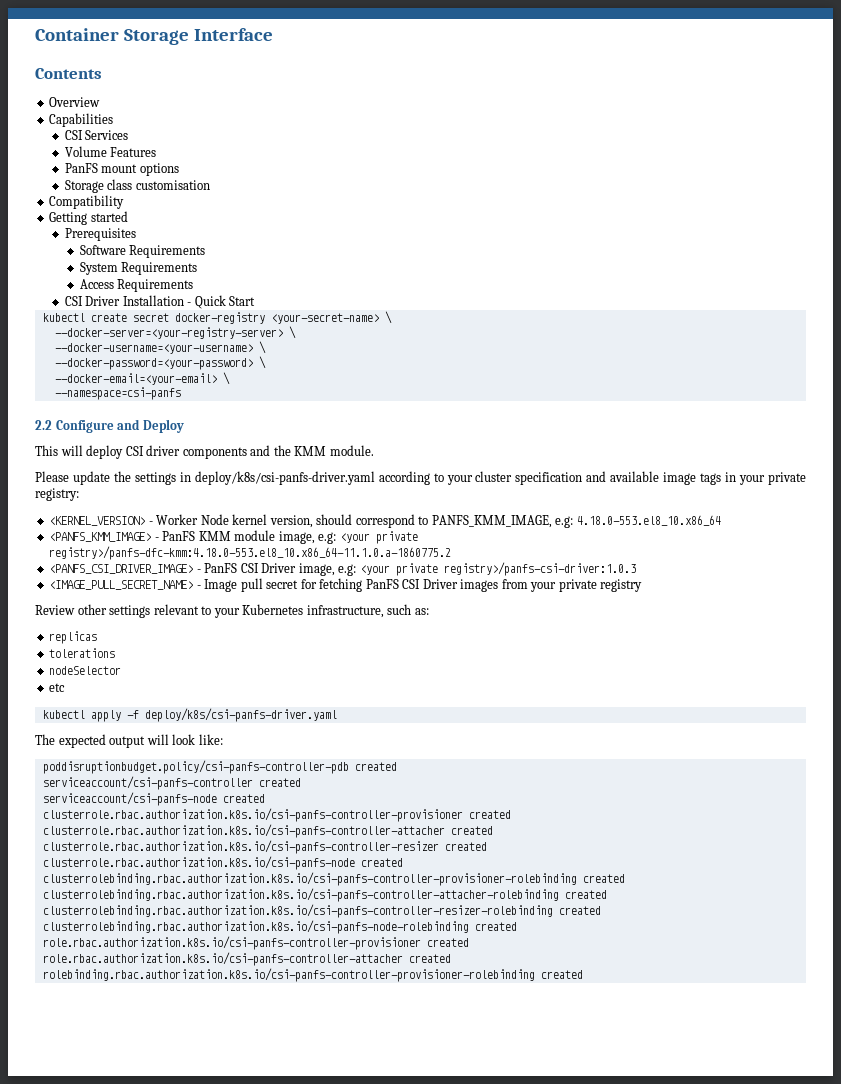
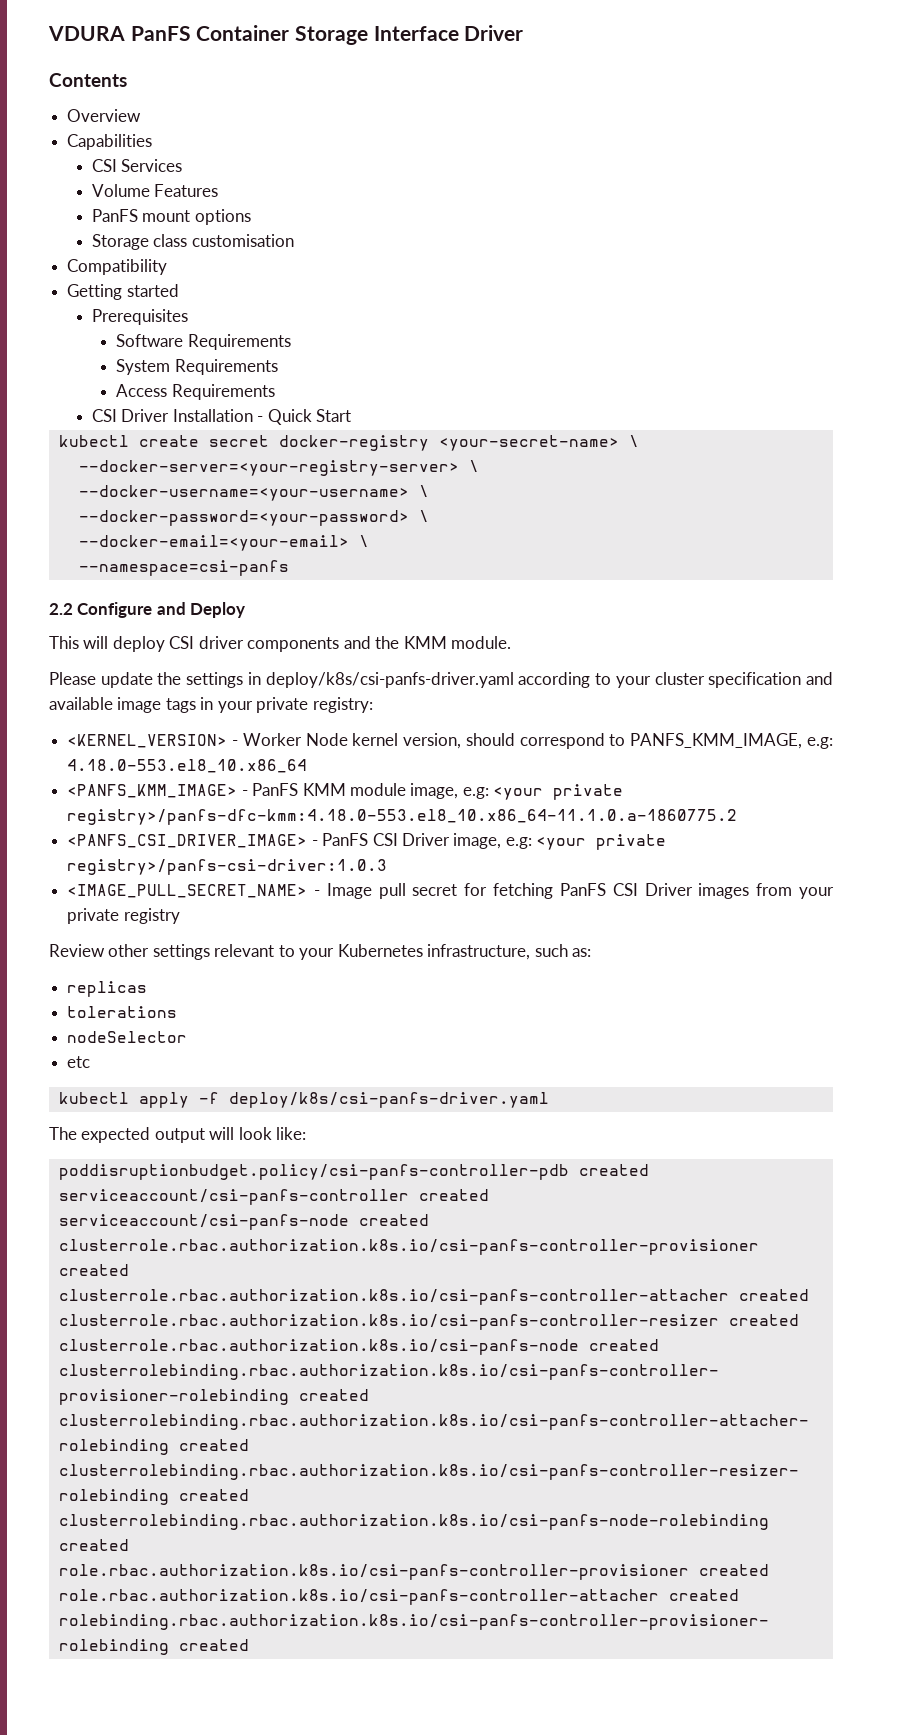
- Container Storage Interface
+ VDURA PanFS Container Storage Interface Driver

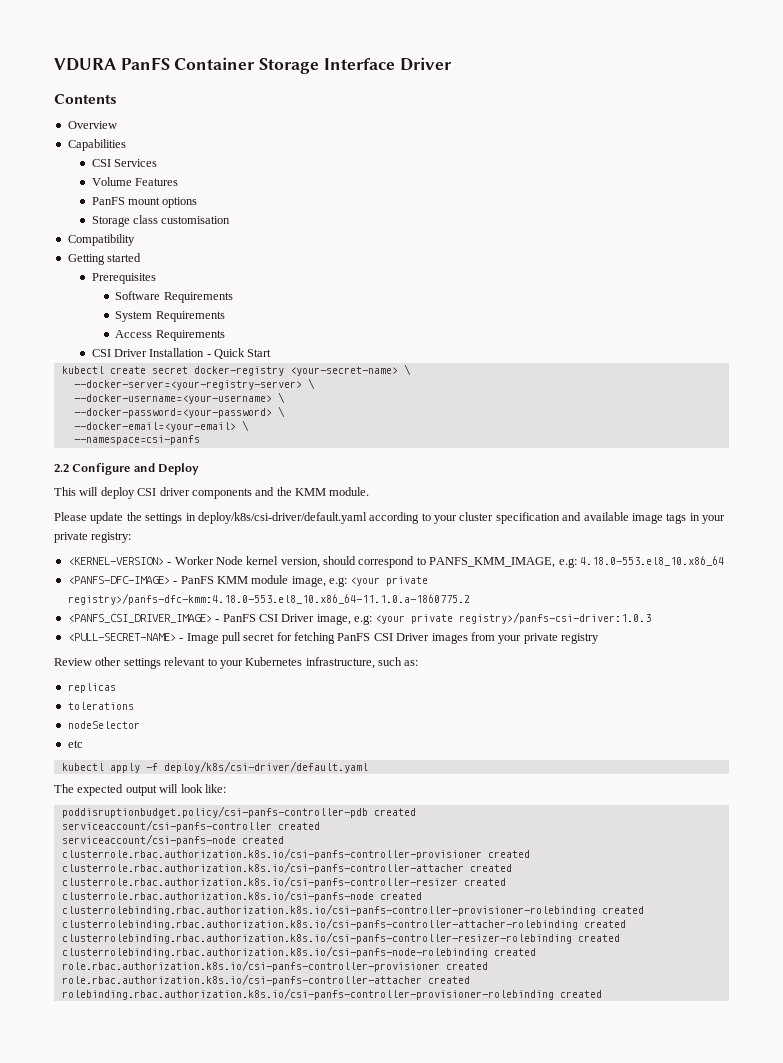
- Please update the settings in deploy/k8s/csi-panfs-driver.yaml according to your cluster specification and available image tags in your private registry:
+ Please update the settings in deploy/k8s/csi-driver/default.yaml according to your cluster specification and available image tags in your private registry:
- <KERNEL_VERSION> - Worker Node kernel version, should correspond to PANFS_KMM_IMAGE, e.g: 4.18.0-553.el8_10.x86_64
+ <KERNEL-VERSION> - Worker Node kernel version, should correspond to PANFS_KMM_IMAGE, e.g: 4.18.0-553.el8_10.x86_64
- <PANFS_KMM_IMAGE> - PanFS KMM module image, e.g: <your private registry>/panfs-dfc-kmm:4.18.0-553.el8_10.x86_64-11.1.0.a-1860775.2
+ <PANFS-DFC-IMAGE> - PanFS KMM module image, e.g: <your private registry>/panfs-dfc-kmm:4.18.0-553.el8_10.x86_64-11.1.0.a-1860775.2
- <IMAGE_PULL_SECRET_NAME> - Image pull secret for fetching PanFS CSI Driver images from your private registry
+ <PULL-SECRET-NAME> - Image pull secret for fetching PanFS CSI Driver images from your private registry
- kubectl apply -f deploy/k8s/csi-panfs-driver.yaml
+ kubectl apply -f deploy/k8s/csi-driver/default.yaml

